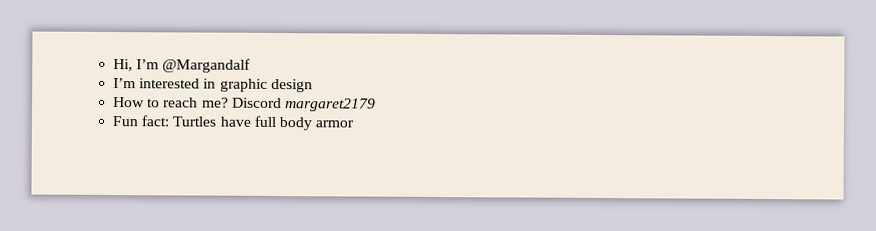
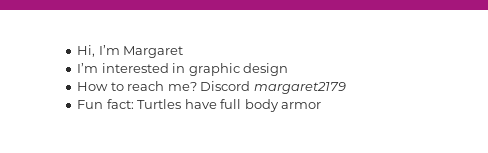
- Hi, I’m @Margandalf
+ Hi, I’m Margaret

